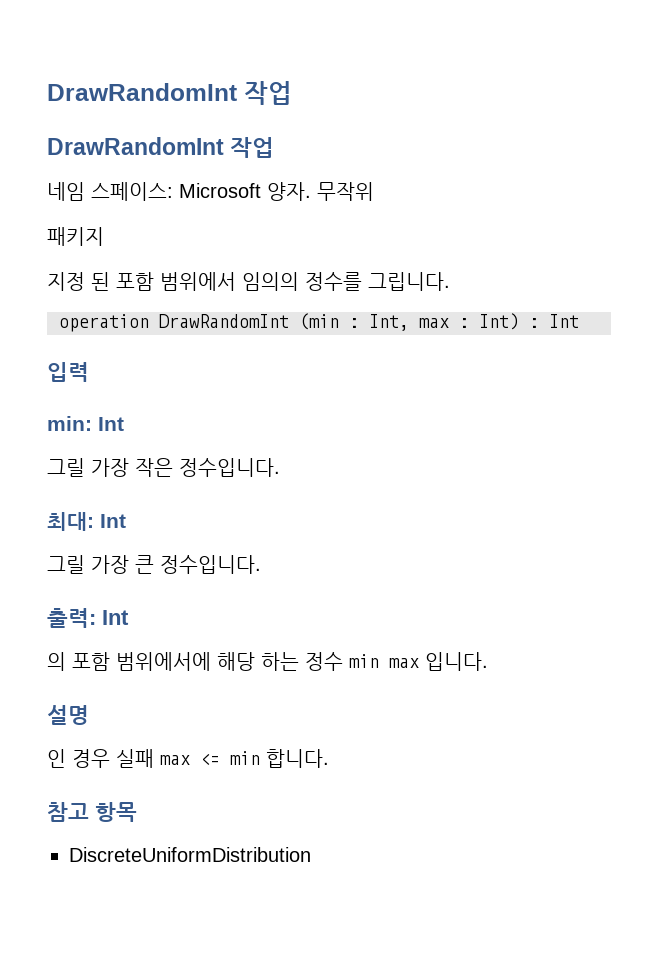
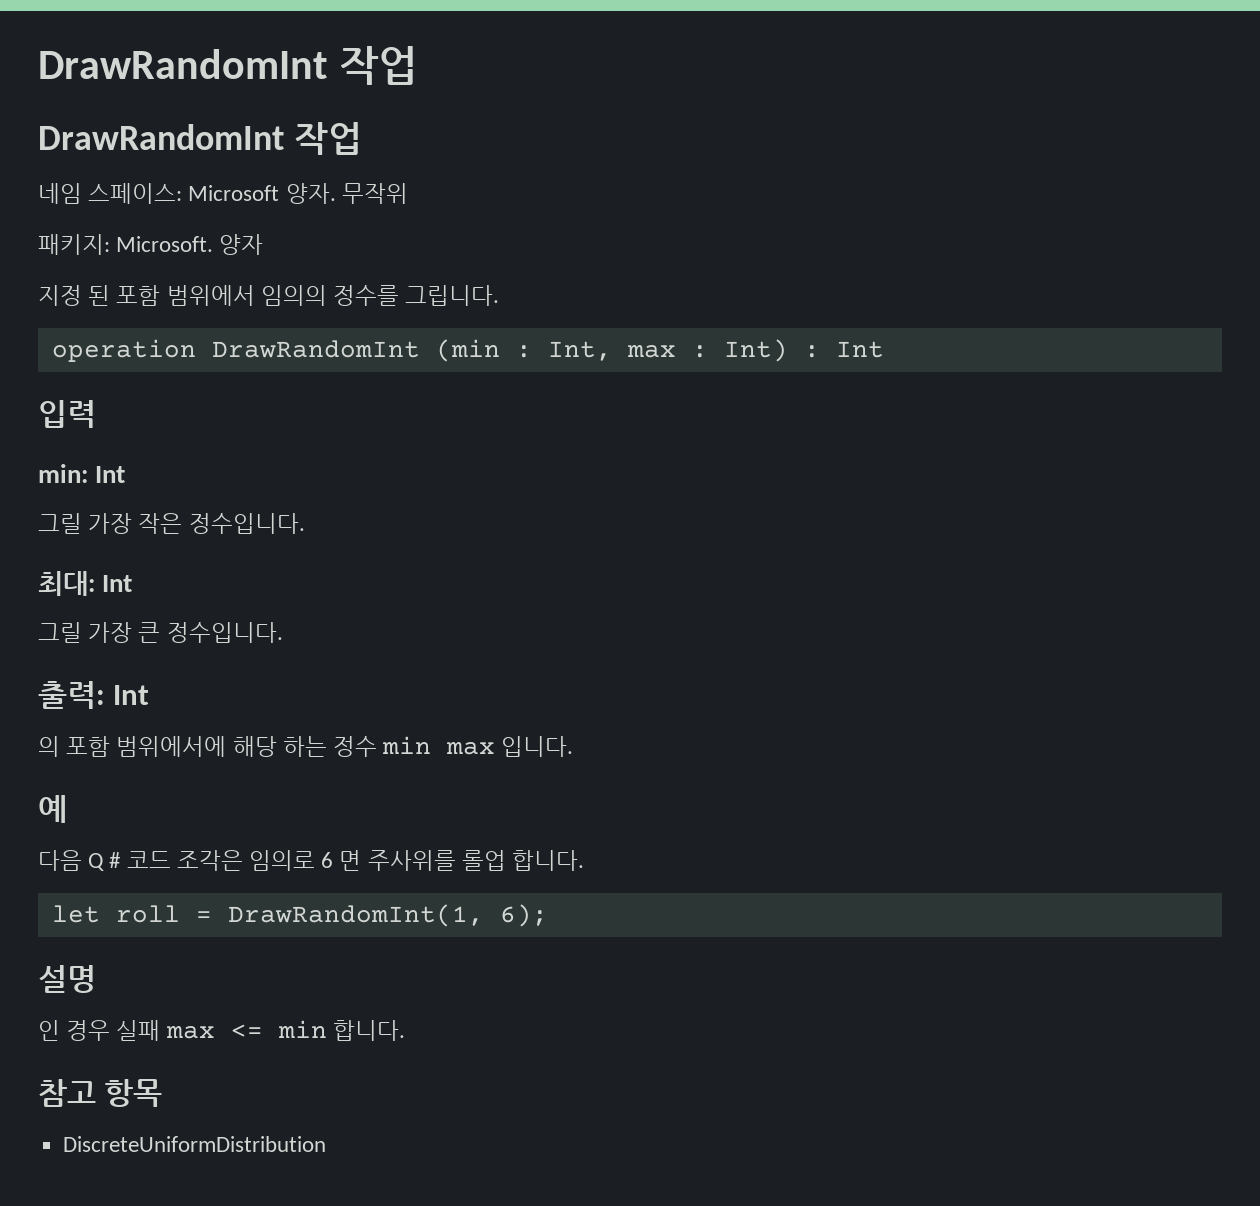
- 패키지
+ 패키지: Microsoft. 양자
+ 예
+ 다음 Q # 코드 조각은 임의로 6 면 주사위를 롤업 합니다.
+ let roll = DrawRandomInt(1, 6);

